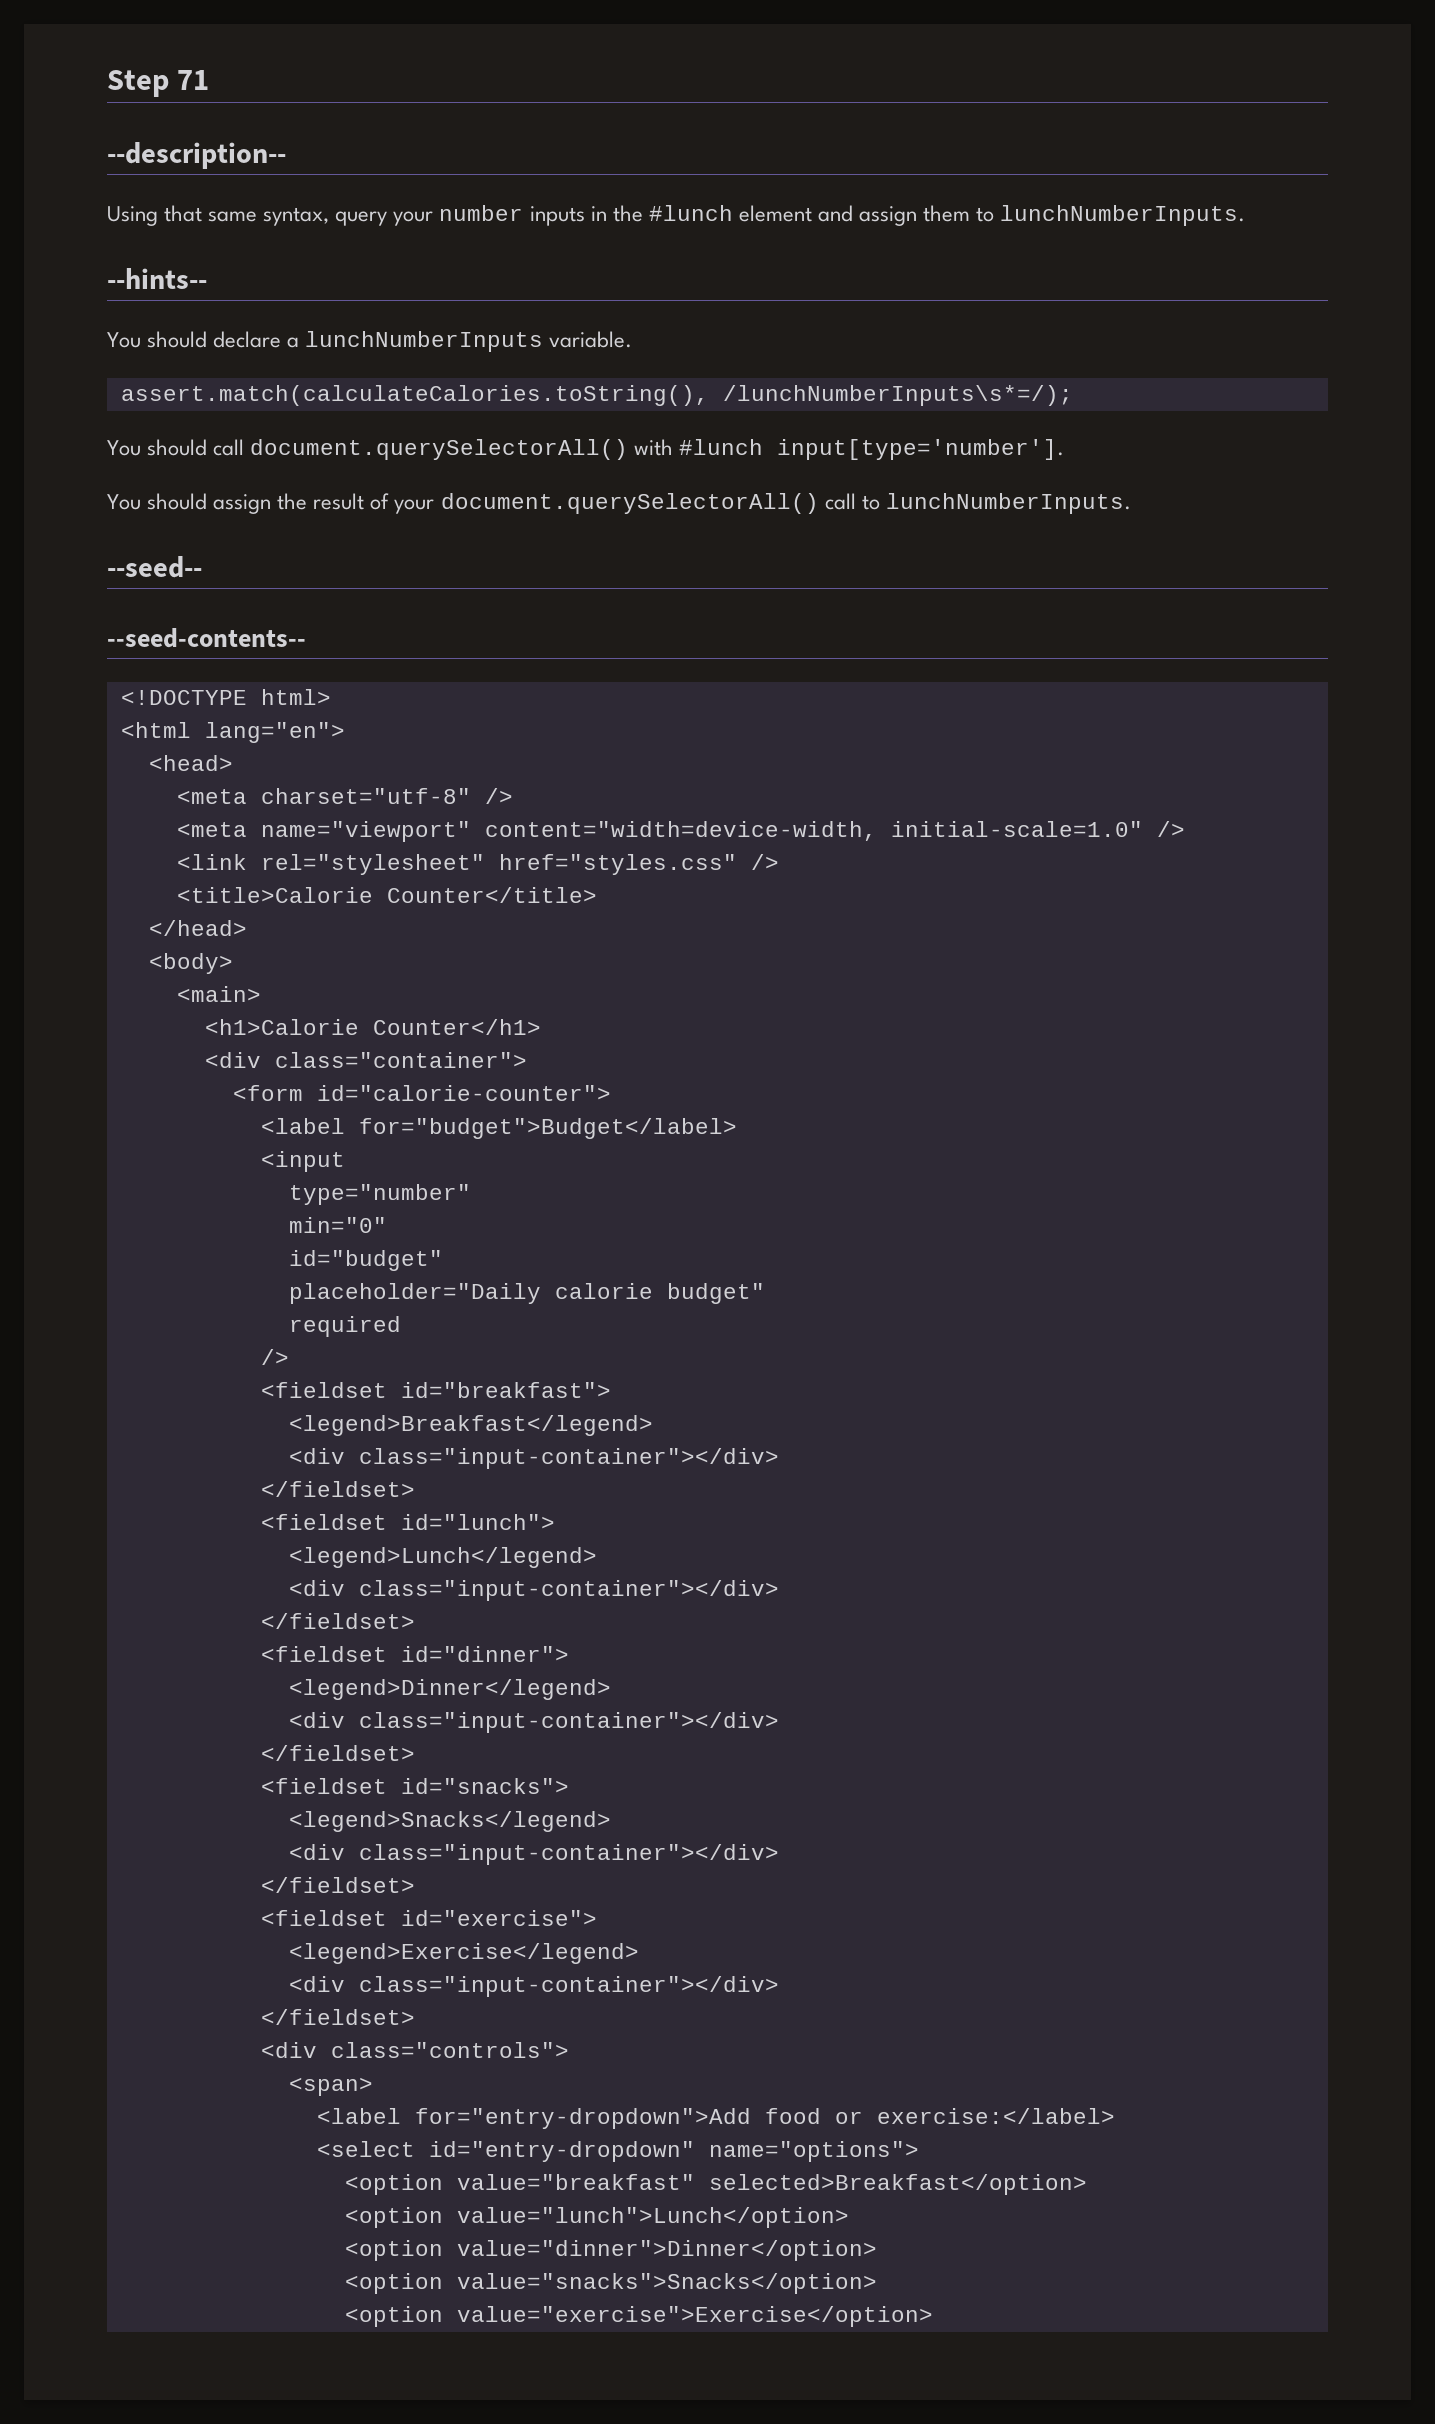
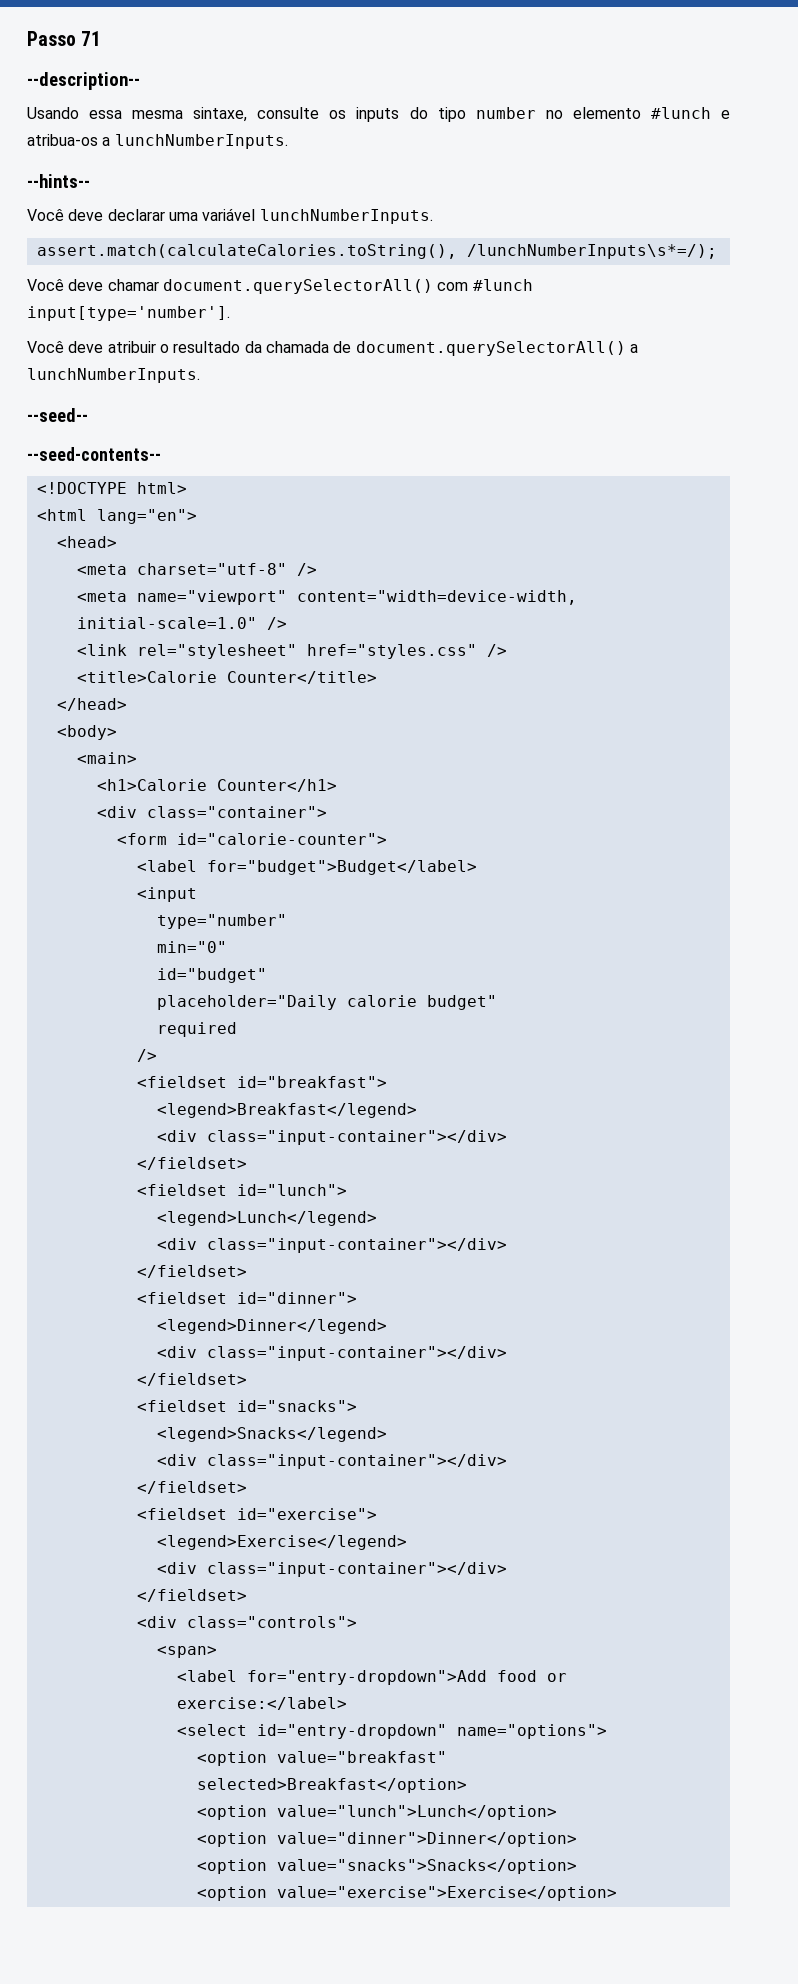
- Step 71
+ Passo 71
- Using that same syntax, query your number inputs in the #lunch element and assign them to lunchNumberInputs.
+ Usando essa mesma sintaxe, consulte os inputs do tipo number no elemento #lunch e atribua-os a lunchNumberInputs.
  --hints--
- You should declare a lunchNumberInputs variable.
+ Você deve declarar uma variável lunchNumberInputs.
  assert.match(calculateCalories.toString(), /lunchNumberInputs\s*=/);
- You should call document.querySelectorAll() with #lunch input[type='number'].
- You should assign the result of your document.querySelectorAll() call to lunchNumberInputs.
+ Você deve chamar document.querySelectorAll() com #lunch input[type='number'].
+ Você deve atribuir o resultado da chamada de document.querySelectorAll() a lunchNumberInputs.

